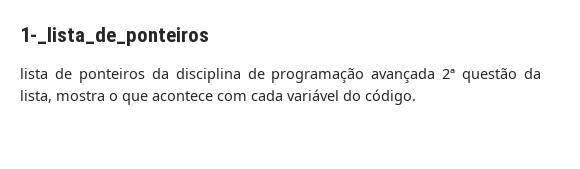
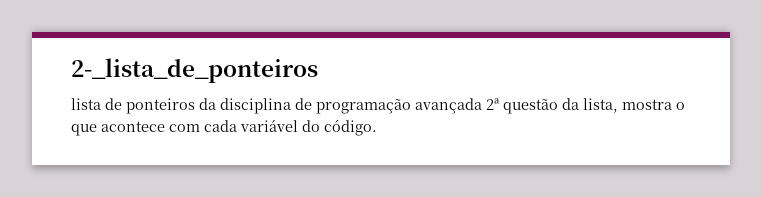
- 1-_lista_de_ponteiros
+ 2-_lista_de_ponteiros

